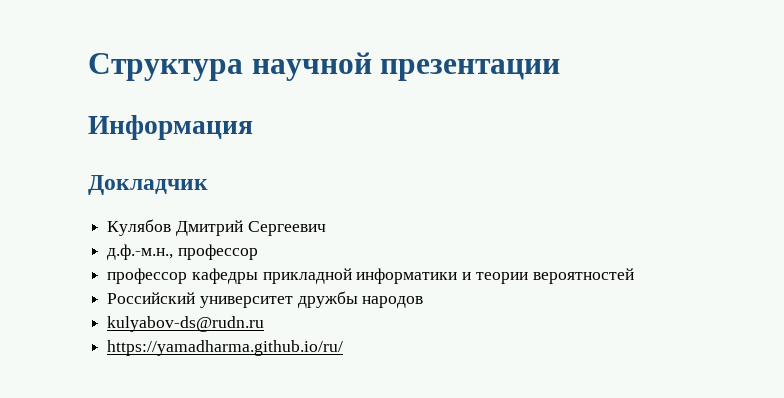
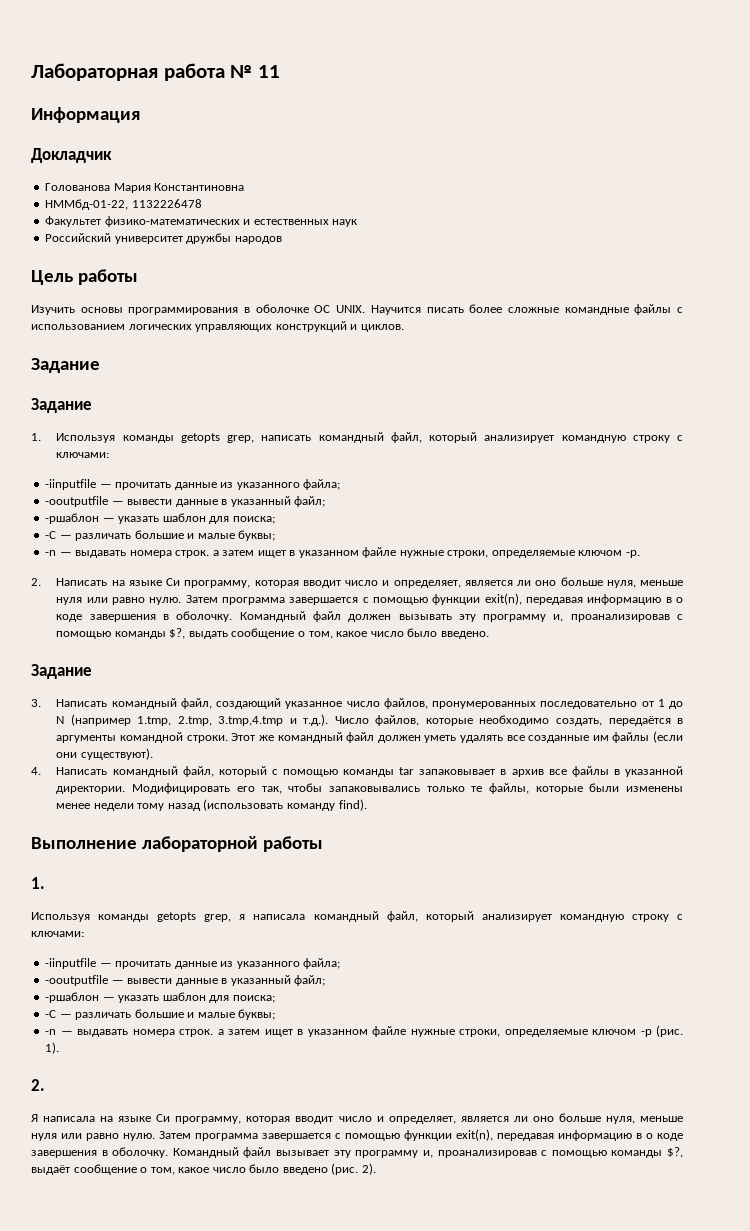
- Структура научной презентации
+ Лабораторная работа № 11
  Информация
  Докладчик
- Кулябов Дмитрий Сергеевич
- д.ф.-м.н., профессор
- профессор кафедры прикладной информатики и теории вероятностей
+ Голованова Мария Константиновна
+ НММбд-01-22, 1132226478
+ Факультет физико-математических и естественных наук
  Российский университет дружбы народов
- kulyabov-ds@rudn.ru
- https://yamadharma.github.io/ru/
+ Цель работы
+ Изучить основы программирования в оболочке ОС UNIX. Научится писать более сложные командные файлы с использованием логических управляющих конструкций и циклов.
+ Задание
+ Задание
+ 1. Используя команды getopts grep, написать командный файл, который анализирует командную строку с ключами:
+ -iinputfile — прочитать данные из указанного файла;
+ -ooutputfile — вывести данные в указанный файл;
+ -pшаблон — указать шаблон для поиска;
+ -C — различать большие и малые буквы;
+ -n — выдавать номера строк. а затем ищет в указанном файле нужные строки, определяемые ключом -p.
+ 2. Написать на языке Си программу, которая вводит число и определяет, является ли оно больше нуля, меньше нуля или равно нулю. Затем программа завершается с помощью функции exit(n), передавая информацию в о коде завершения в оболочку. Командный файл должен вызывать эту программу и, проанализировав с помощью команды $?, выдать сообщение о том, какое число было введено.
+ Задание
+ 3. Написать командный файл, создающий указанное число файлов, пронумерованных последовательно от 1 до N (например 1.tmp, 2.tmp, 3.tmp,4.tmp и т.д.). Число файлов, которые необходимо создать, передаётся в аргументы командной строки. Этот же командный файл должен уметь удалять все созданные им файлы (если они существуют).
+ 4. Написать командный файл, который с помощью команды tar запаковывает в архив все файлы в указанной директории. Модифицировать его так, чтобы запаковывались только те файлы, которые были изменены менее недели тому назад (использовать команду find).
+ Выполнение лабораторной работы
+ 1.
+ Используя команды getopts grep, я написала командный файл, который анализирует командную строку с ключами:
+ -iinputfile — прочитать данные из указанного файла;
+ -ooutputfile — вывести данные в указанный файл;
+ -pшаблон — указать шаблон для поиска;
+ -C — различать большие и малые буквы;
+ -n — выдавать номера строк. а затем ищет в указанном файле нужные строки, определяемые ключом -p (рис. 1).
+ 2.
+ Я написала на языке Си программу, которая вводит число и определяет, является ли оно больше нуля, меньше нуля или равно нулю. Затем программа завершается с помощью функции exit(n), передавая информацию в о коде завершения в оболочку. Командный файл вызывает эту программу и, проанализировав с помощью команды $?, выдаёт сообщение о том, какое число было введено (рис. 2).

